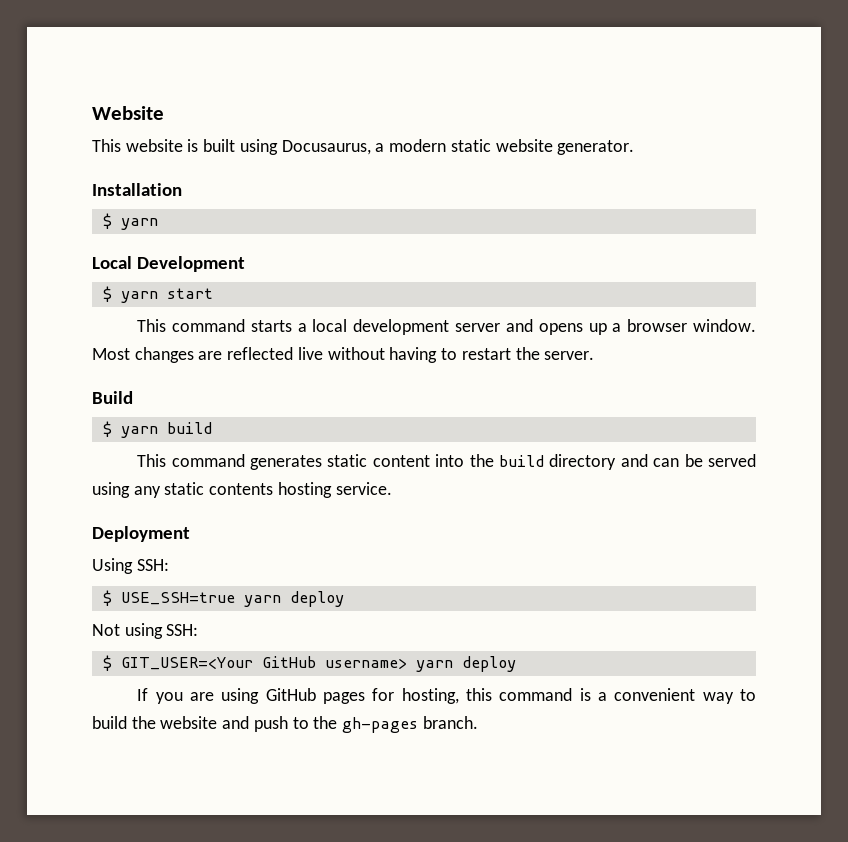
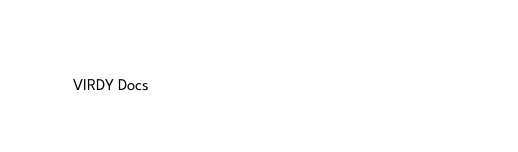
- Website
- This website is built using Docusaurus, a modern static website generator.
- Installation
- $ yarn
- Local Development
- $ yarn start
- This command starts a local development server and opens up a browser window. Most changes are reflected live without having to restart the server.
- Build
- $ yarn build
- This command generates static content into the build directory and can be served using any static contents hosting service.
- Deployment
- Using SSH:
- $ USE_SSH=true yarn deploy
- Not using SSH:
- $ GIT_USER=<Your GitHub username> yarn deploy
- If you are using GitHub pages for hosting, this command is a convenient way to build the website and push to the gh-pages branch.
+ VIRDY Docs

